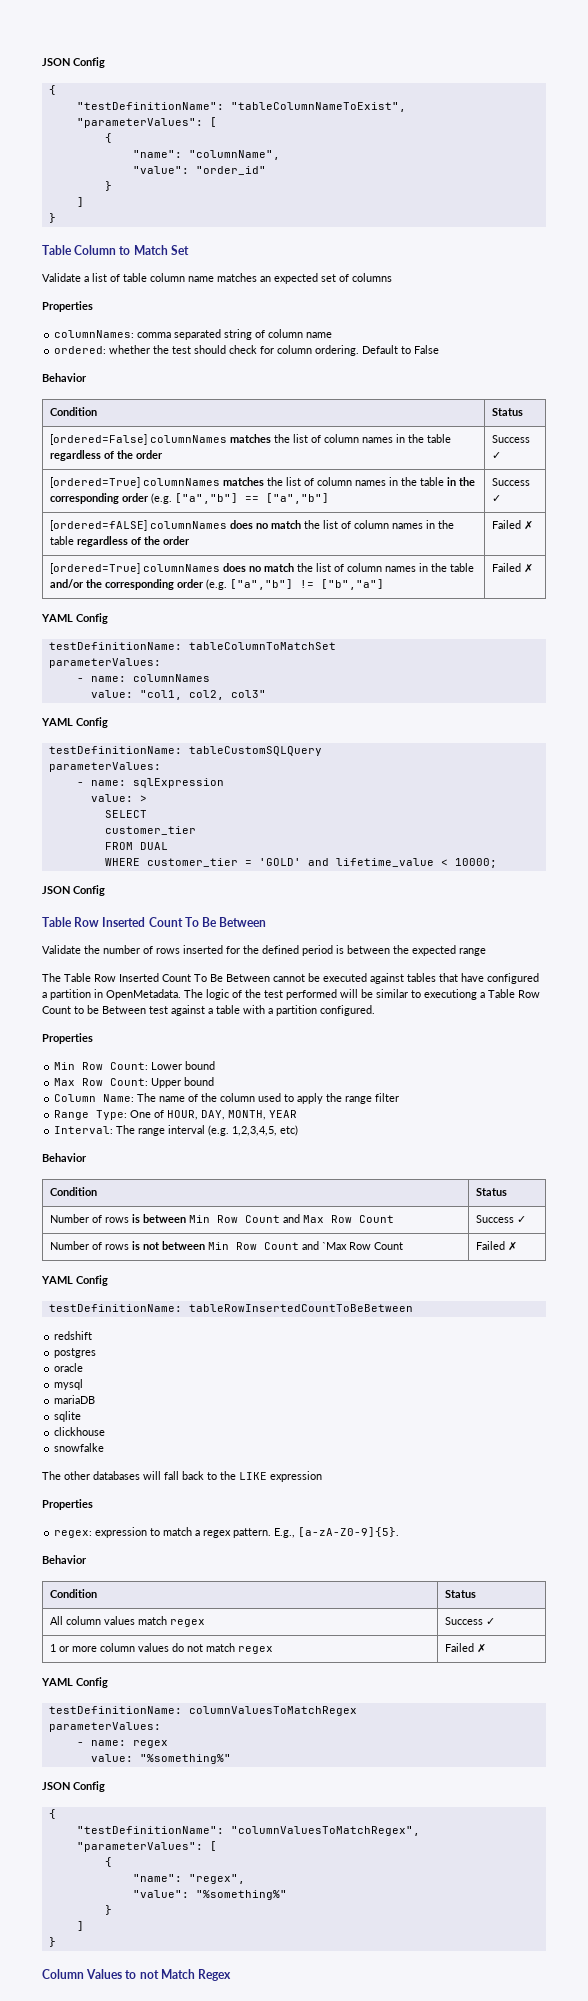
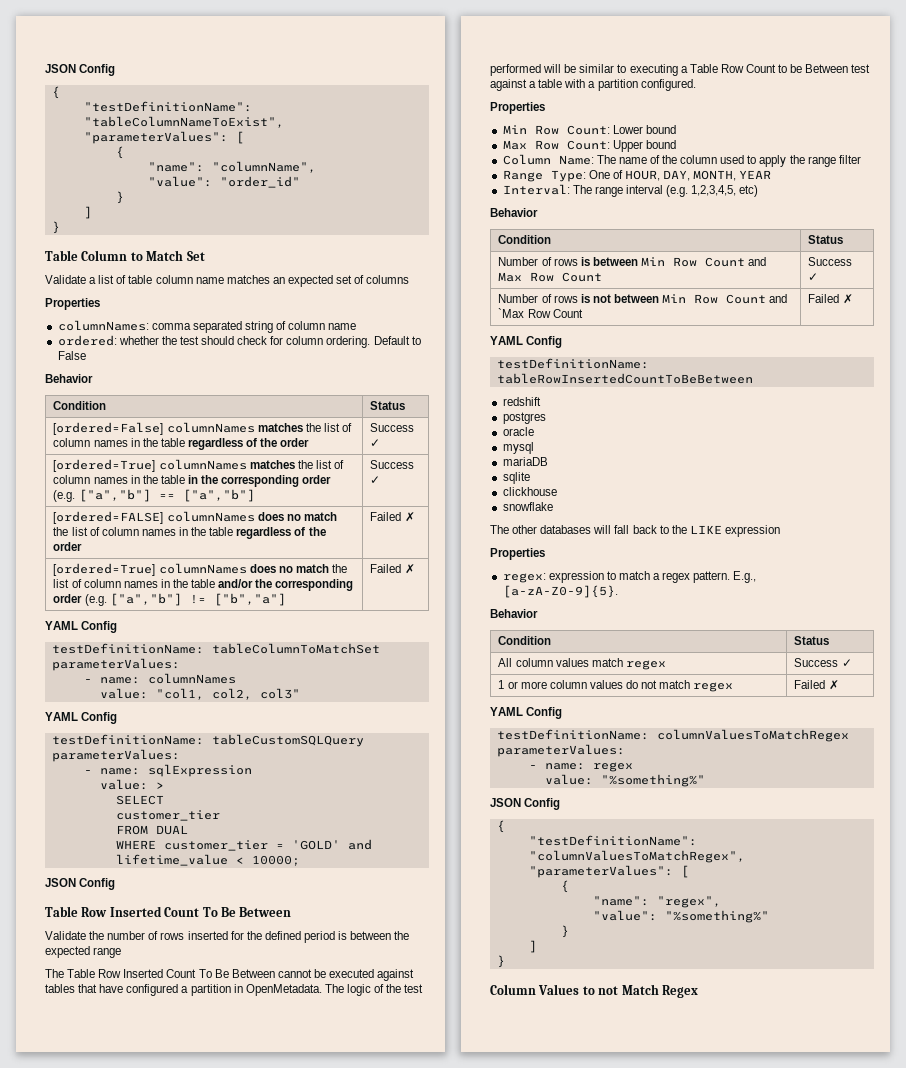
- [ordered=fALSE] columnNames does no match the list of column names in the table regardless of the order | Failed ✗
+ [ordered=FALSE] columnNames does no match the list of column names in the table regardless of the order | Failed ✗
- The logic of the test performed will be similar to executiong a Table Row Count to be Between test against a table with a partition configured.
+ The logic of the test performed will be similar to executing a Table Row Count to be Between test against a table with a partition configured.
- snowfalke
+ snowflake

